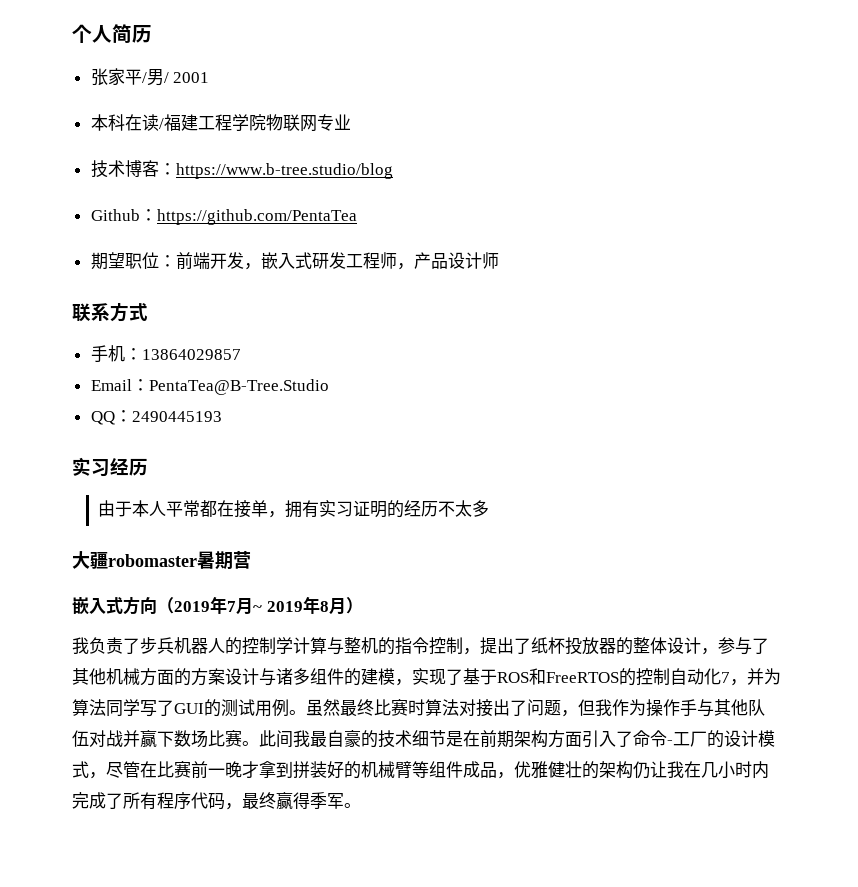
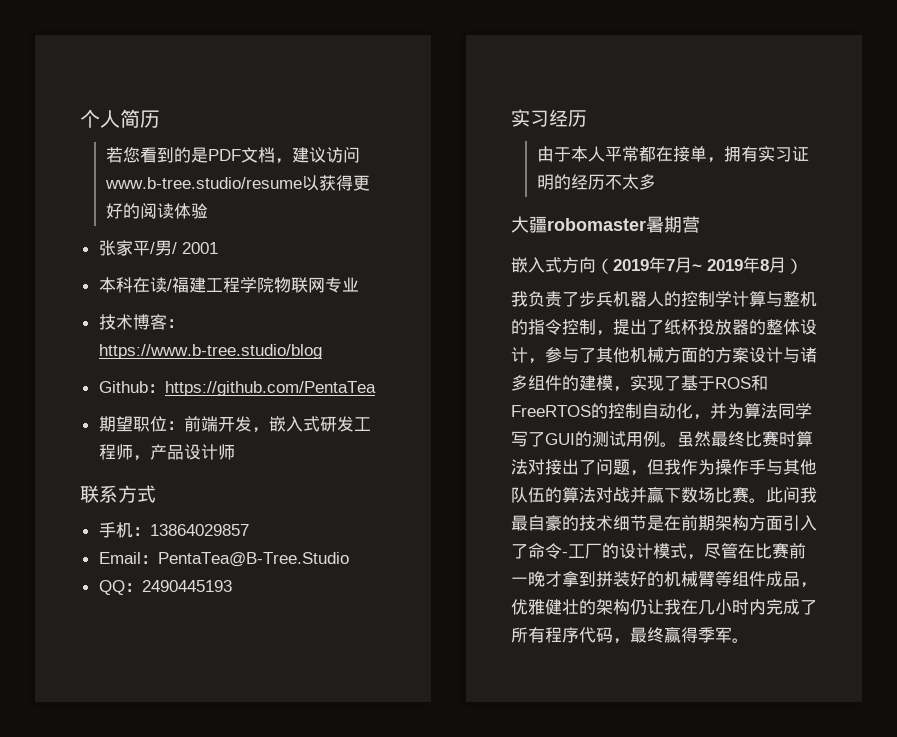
+ 若您看到的是PDF文档，建议访问www.b-tree.studio/resume以获得更好的阅读体验
- 我负责了步兵机器人的控制学计算与整机的指令控制，提出了纸杯投放器的整体设计，参与了其他机械方面的方案设计与诸多组件的建模，实现了基于ROS和FreeRTOS的控制自动化7，并为算法同学写了GUI的测试用例。
+ 我负责了步兵机器人的控制学计算与整机的指令控制，提出了纸杯投放器的整体设计，参与了其他机械方面的方案设计与诸多组件的建模，实现了基于ROS和FreeRTOS的控制自动化，并为算法同学写了GUI的测试用例。
- 虽然最终比赛时算法对接出了问题，但我作为操作手与其他队伍对战并赢下数场比赛。
+ 虽然最终比赛时算法对接出了问题，但我作为操作手与其他队伍的算法对战并赢下数场比赛。

